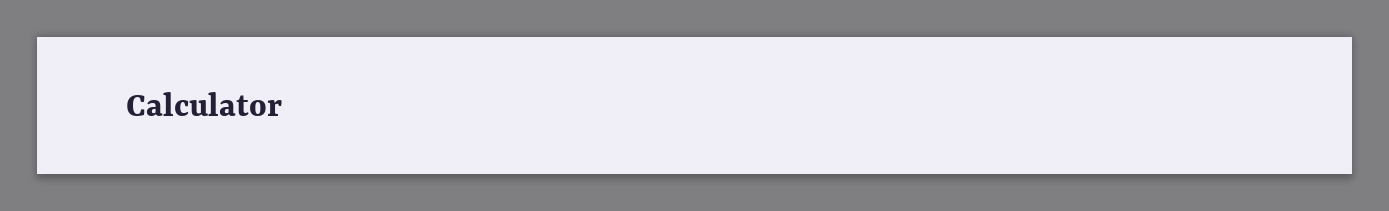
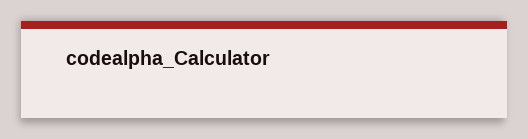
- Calculator
+ codealpha_Calculator

